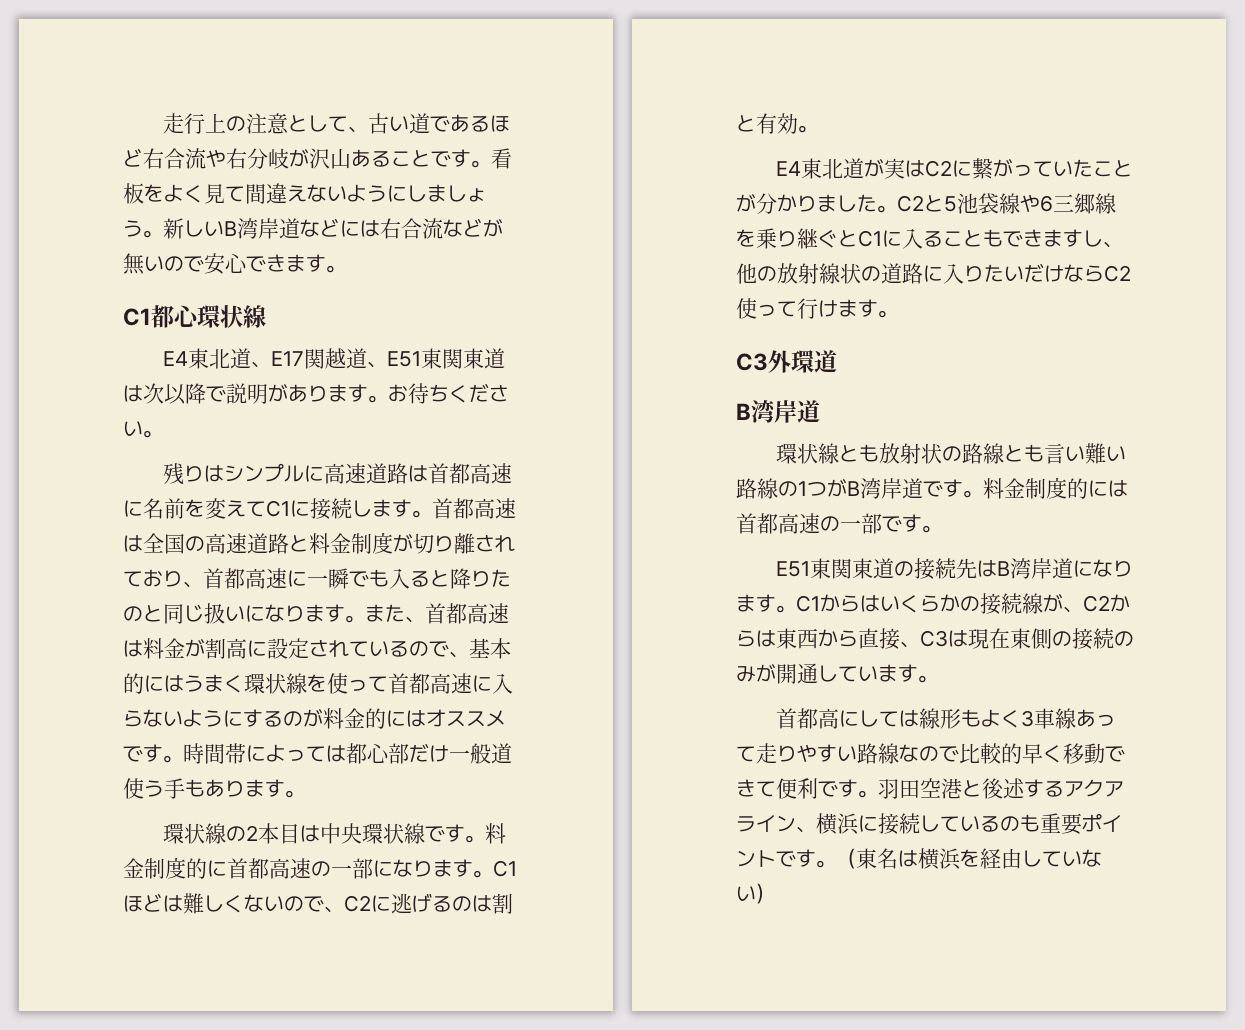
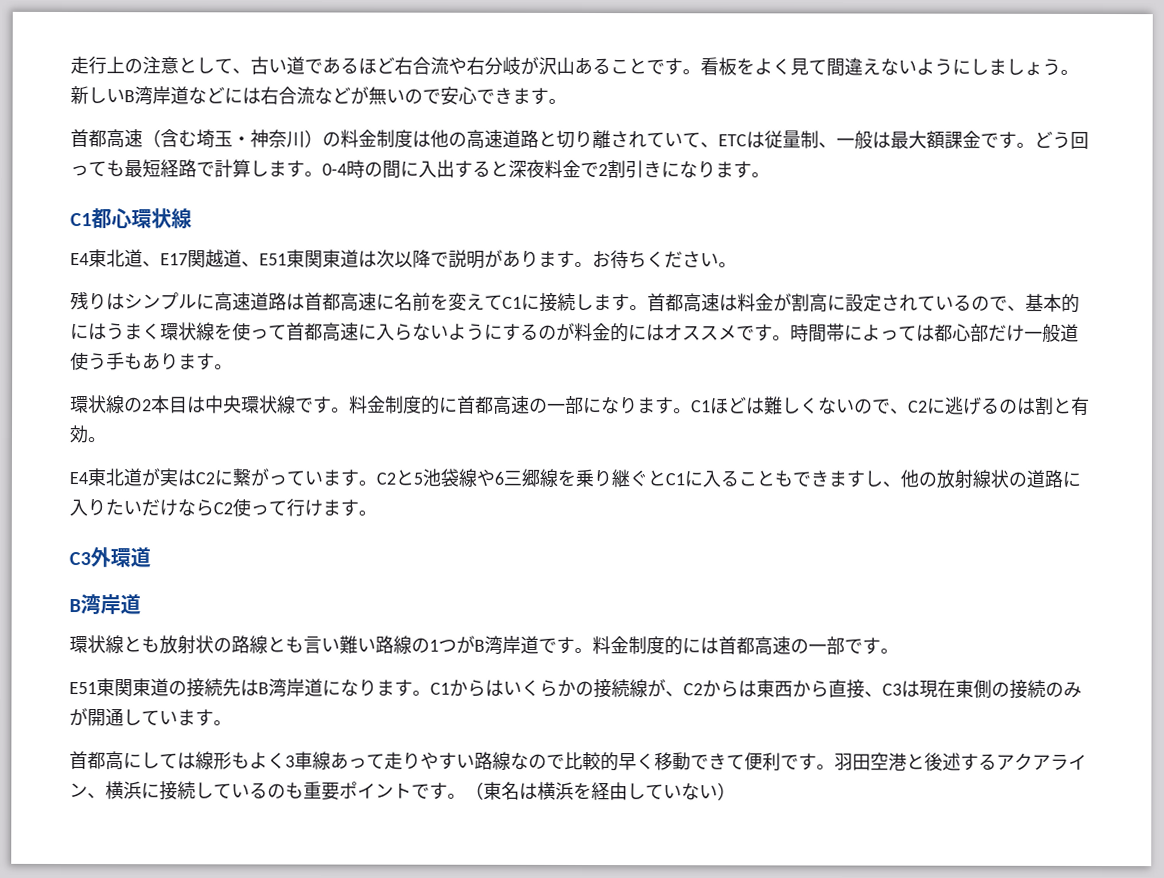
+ 首都高速（含む埼玉・神奈川）の料金制度は他の高速道路と切り離されていて、ETCは従量制、一般は最大額課金です。どう回っても最短経路で計算します。0-4時の間に入出すると深夜料金で2割引きになります。
- 首都高速は全国の高速道路と料金制度が切り離されており、首都高速に一瞬でも入ると降りたのと同じ扱いになります。また、首都高速は料金が割高に設定されているので、基本的にはうまく環状線を使って首都高速に入らないようにするのが料金的にはオススメです。
+ 首都高速は料金が割高に設定されているので、基本的にはうまく環状線を使って首都高速に入らないようにするのが料金的にはオススメです。
- E4東北道が実はC2に繋がっていたことが分かりました。
+ E4東北道が実はC2に繋がっています。

